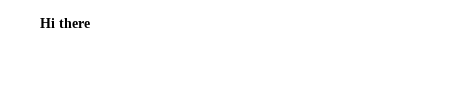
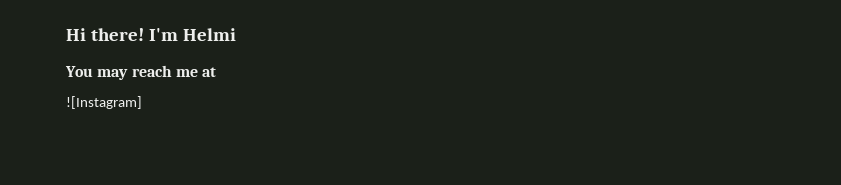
- Hi there
+ Hi there! I'm Helmi
+ You may reach me at
+ ![Instagram]

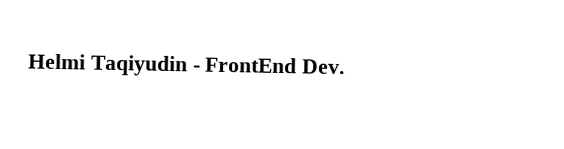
- Hi there! I'm Helmi
- You may reach me at
- ![Instagram]
+ Helmi Taqiyudin - FrontEnd Dev.

